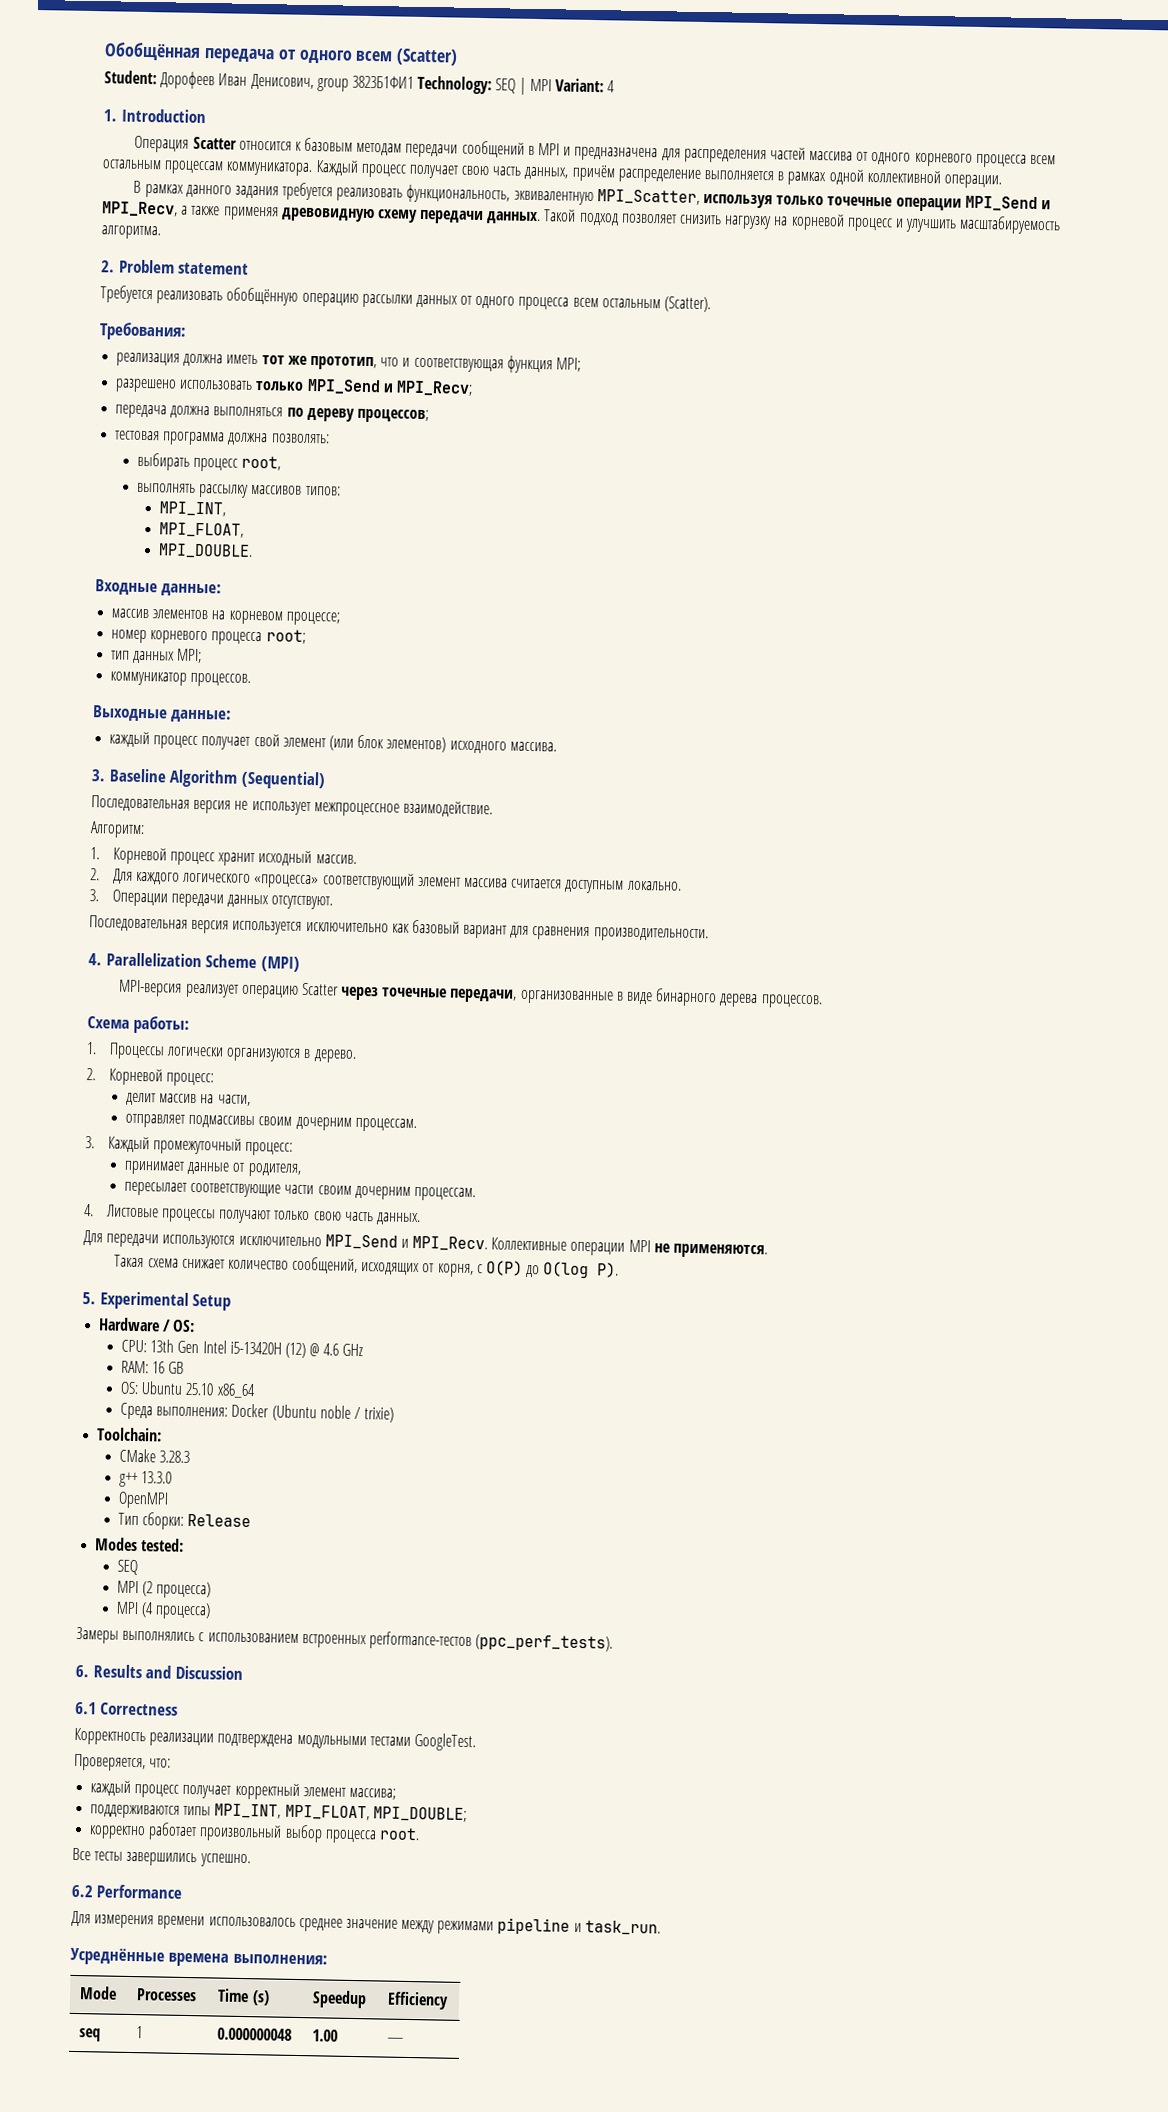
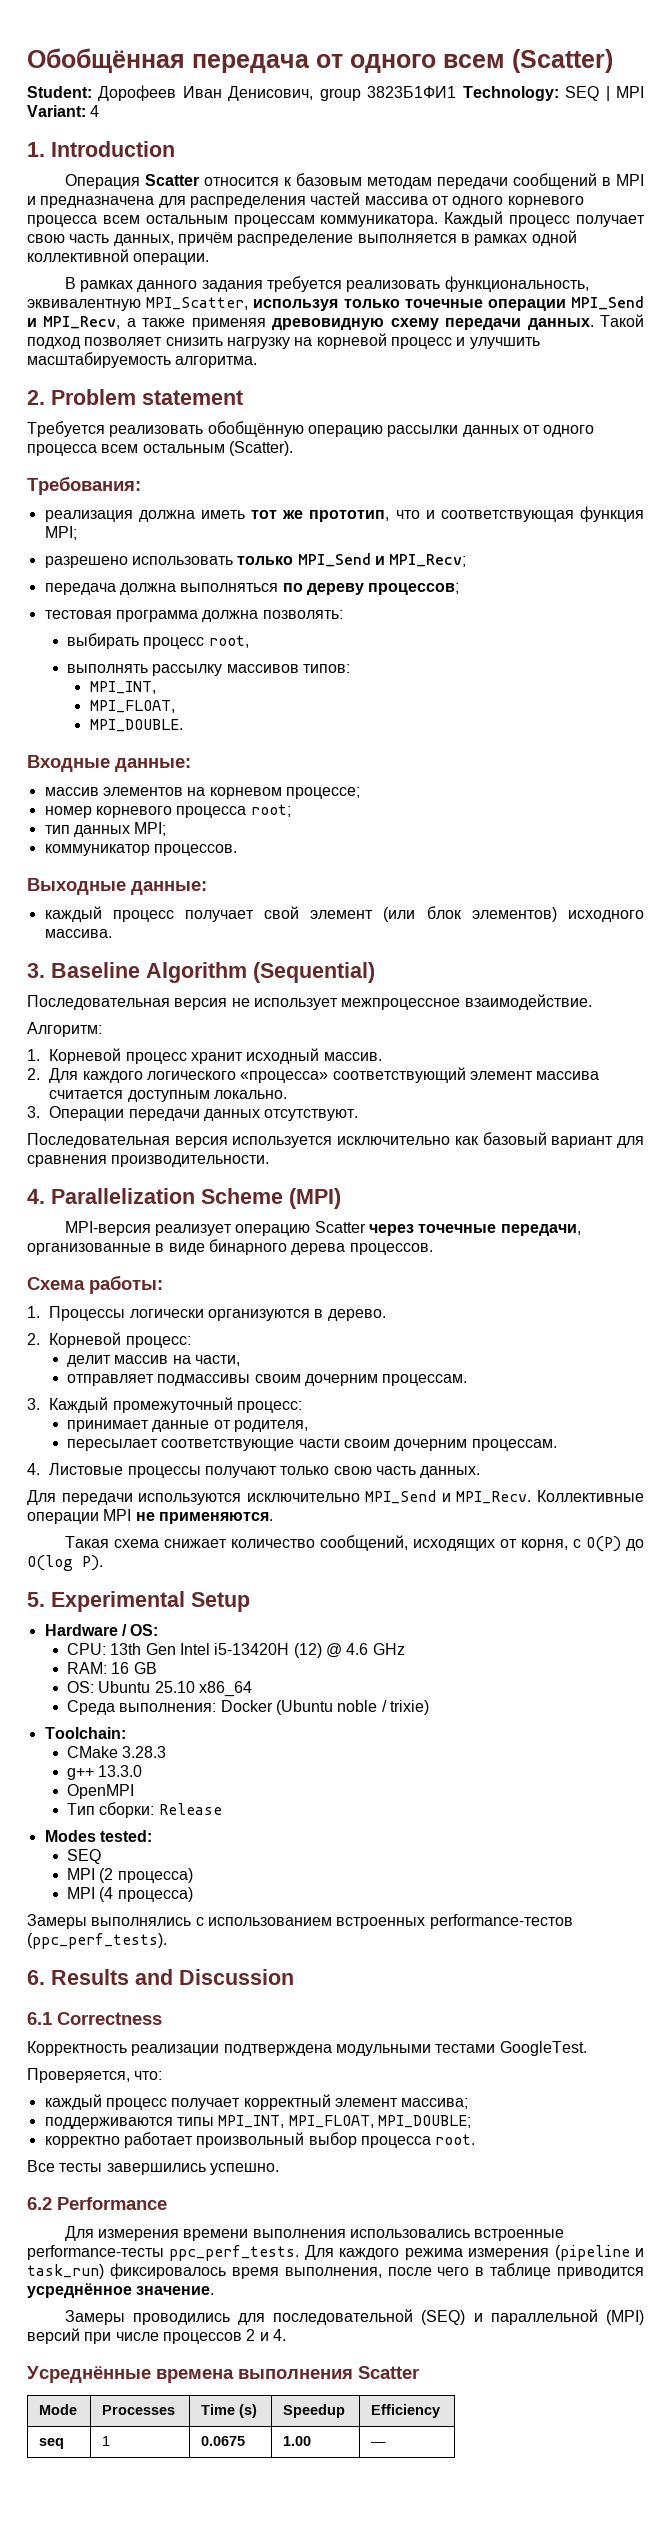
- Для измерения времени использовалось среднее значение между режимами pipeline и task_run.
+ Для измерения времени выполнения использовались встроенные performance-тесты ppc_perf_tests. Для каждого режима измерения (pipeline и task_run) фиксировалось время выполнения, после чего в таблице приводится усреднённое значение.
+ Замеры проводились для последовательной (SEQ) и параллельной (MPI) версий при числе процессов 2 и 4.
- Усреднённые времена выполнения:
+ Усреднённые времена выполнения Scatter
- seq | 1 | 0.000000048 | 1.00 | —
+ seq | 1 | 0.0675 | 1.00 | —

